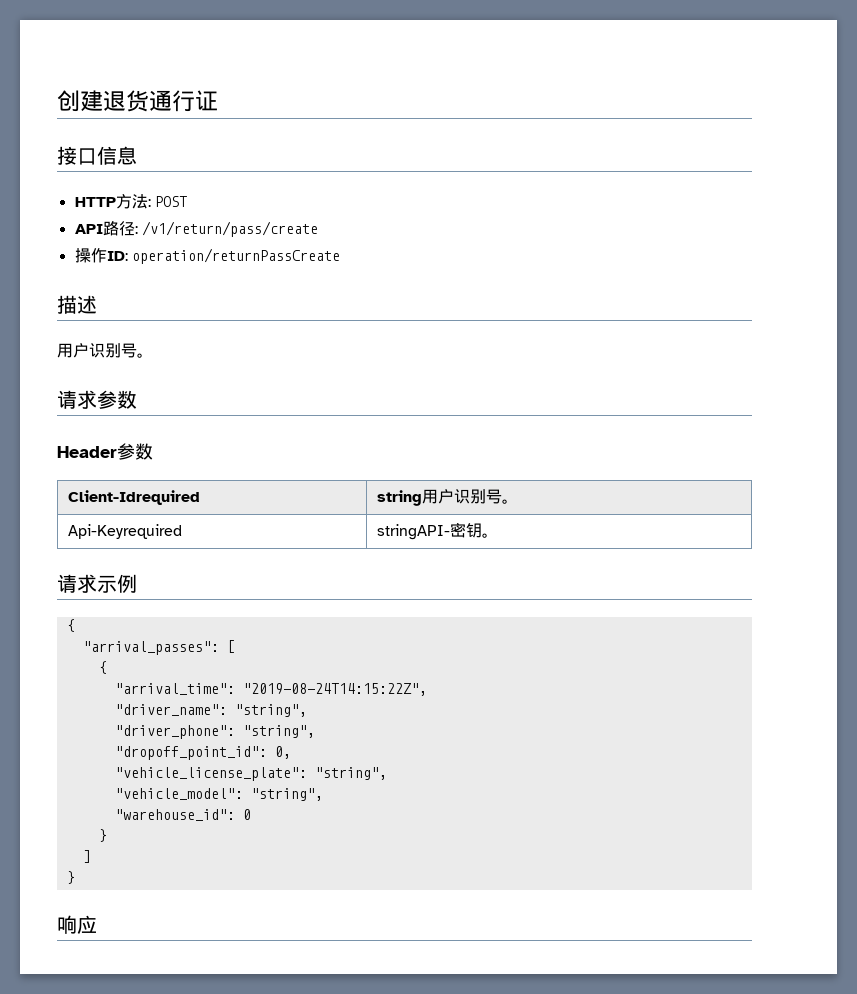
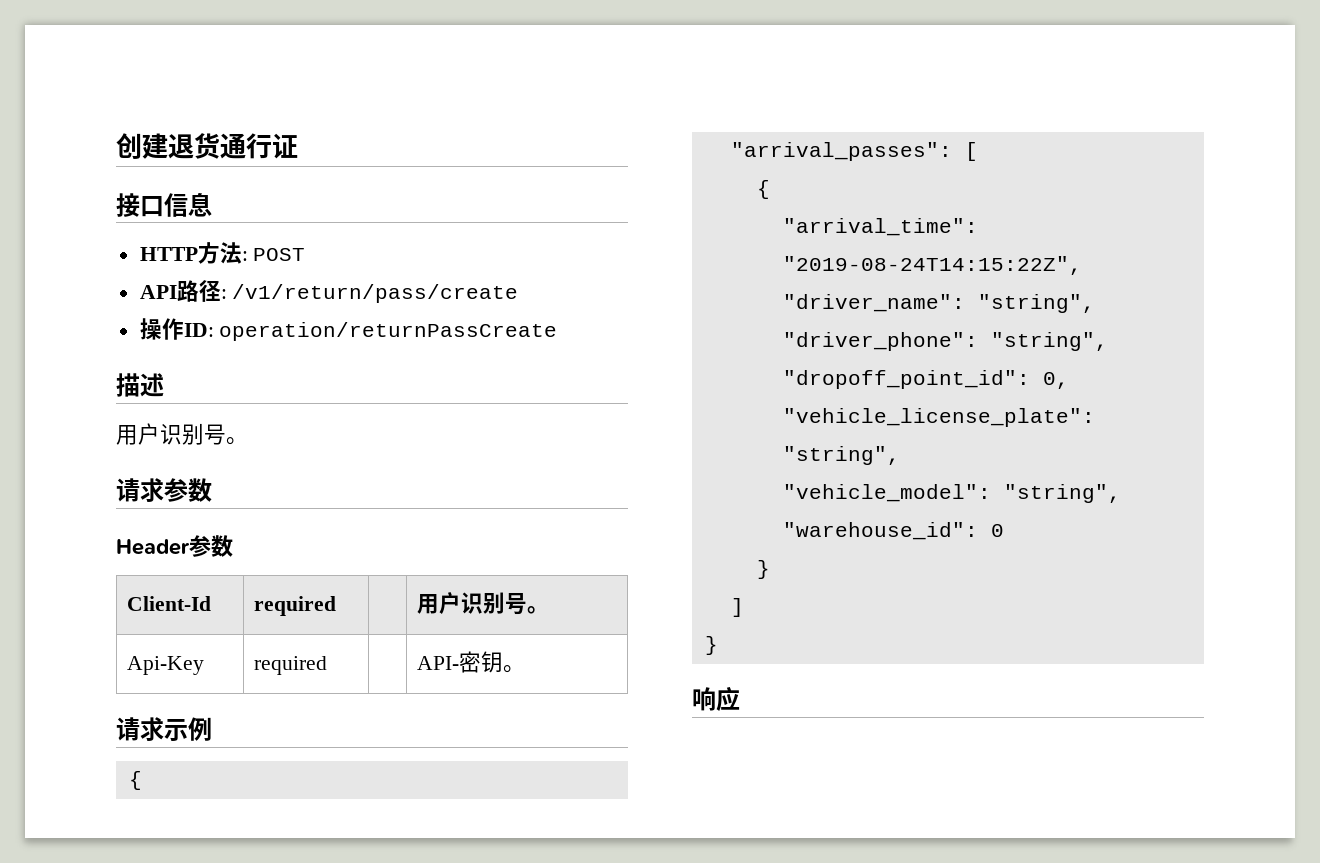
- Client-Idrequired | string用户识别号。
- Api-Keyrequired | stringAPI-密钥。
+ Client-Id | required | | 用户识别号。
+ Api-Key | required | | API-密钥。

